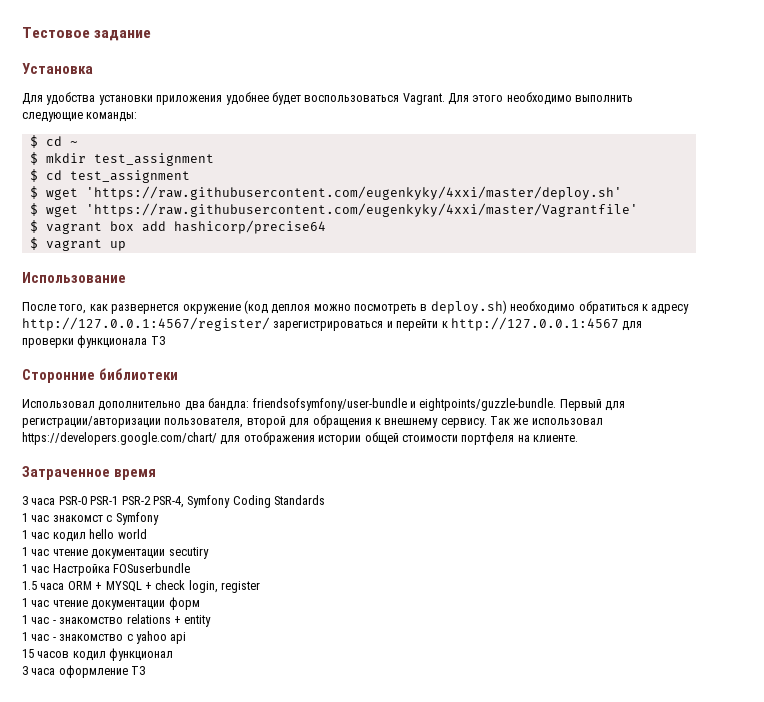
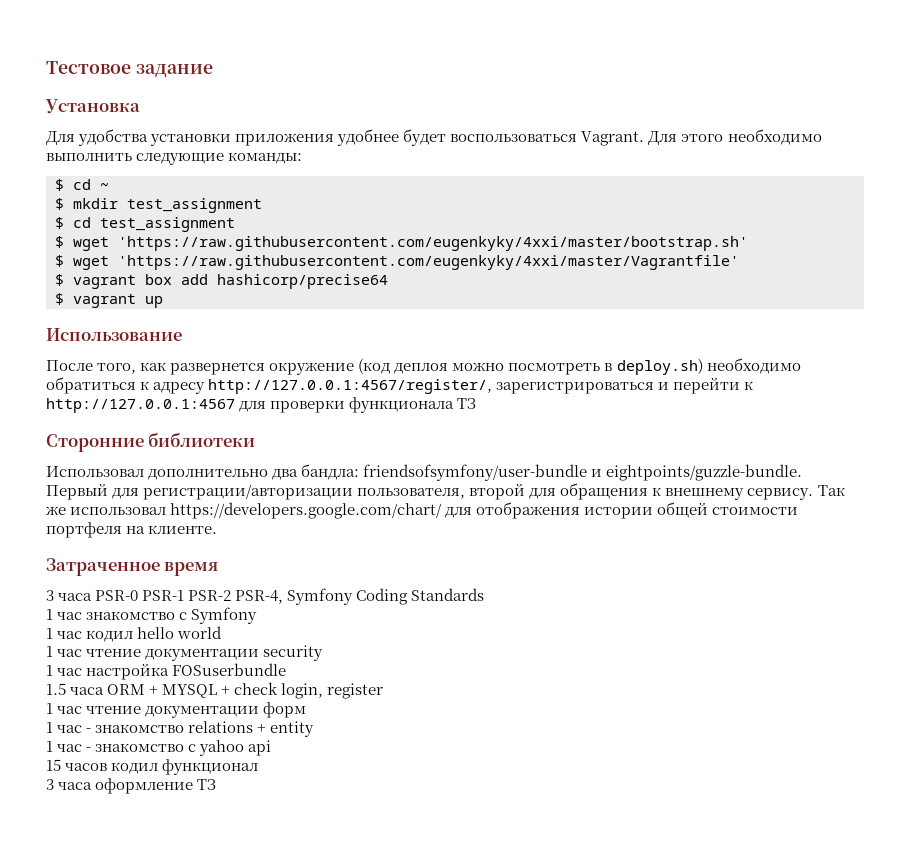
- $ wget 'https://raw.githubusercontent.com/eugenkyky/4xxi/master/deploy.sh'
+ $ wget 'https://raw.githubusercontent.com/eugenkyky/4xxi/master/bootstrap.sh'
- После того, как развернется окружение (код деплоя можно посмотреть в deploy.sh) необходимо обратиться к адресу http://127.0.0.1:4567/register/ зарегистрироваться и перейти к http://127.0.0.1:4567 для проверки функционала ТЗ
+ После того, как развернется окружение (код деплоя можно посмотреть в deploy.sh) необходимо обратиться к адресу http://127.0.0.1:4567/register/, зарегистрироваться и перейти к http://127.0.0.1:4567 для проверки функционала ТЗ
- 1 час знакомст с Symfony
+ 1 час знакомство с Symfony
- 1 час чтение документации secutiry
- 1 час Настройка FOSuserbundle
+ 1 час чтение документации security
+ 1 час настройка FOSuserbundle

